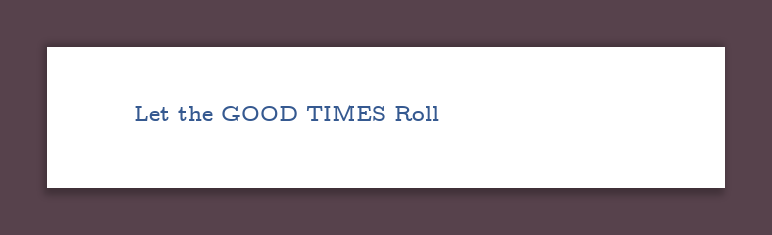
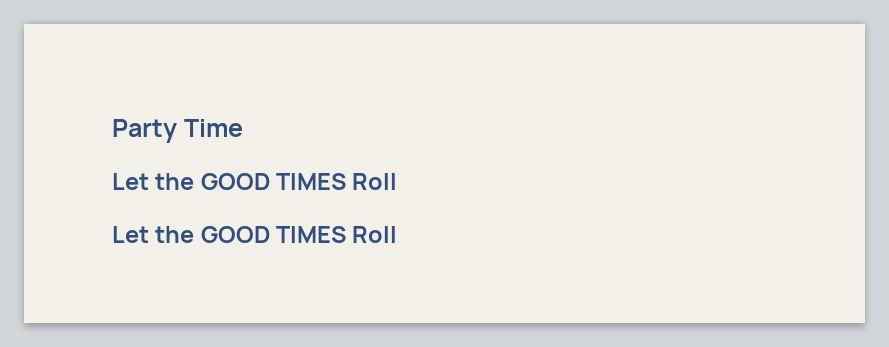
+ Party Time
+ Let the GOOD TIMES Roll

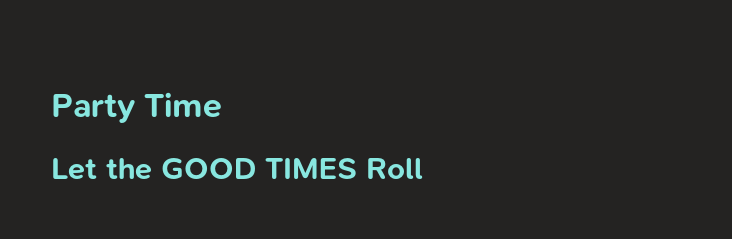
  Party Time
- Let the GOOD TIMES Roll

